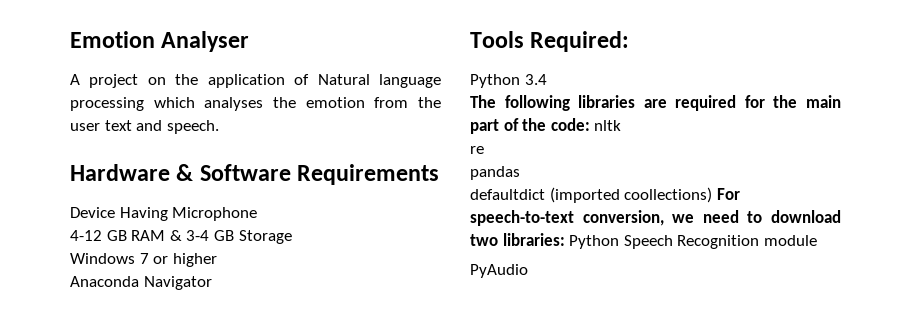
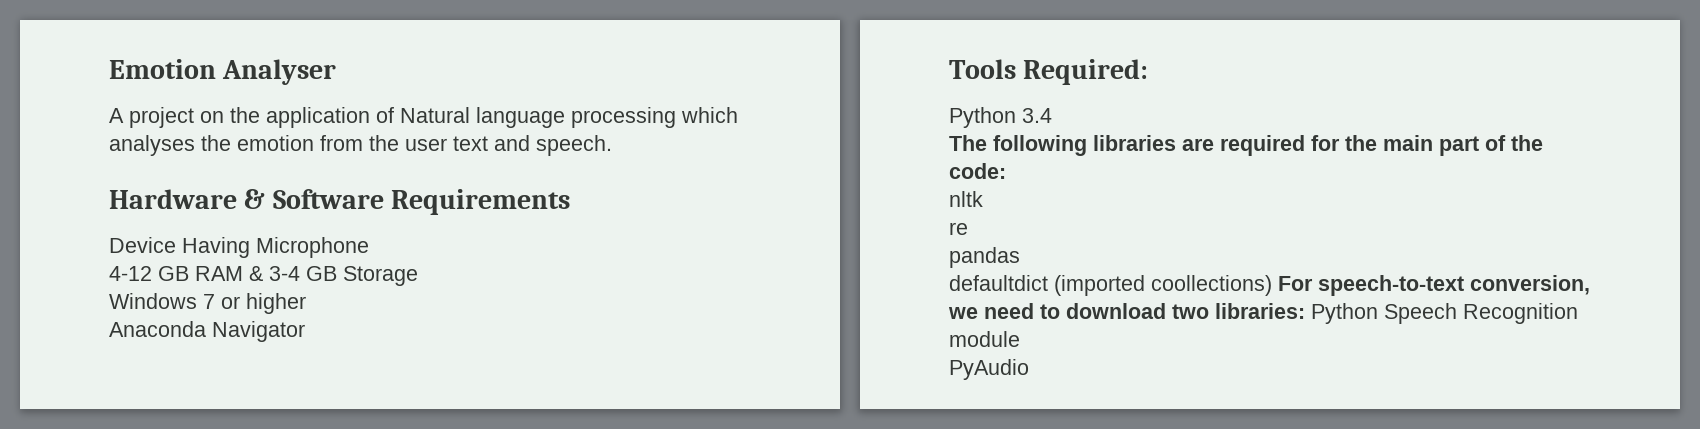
- The following libraries are required for the main part of the code: nltk
+ The following libraries are required for the main part of the code:
+ nltk

